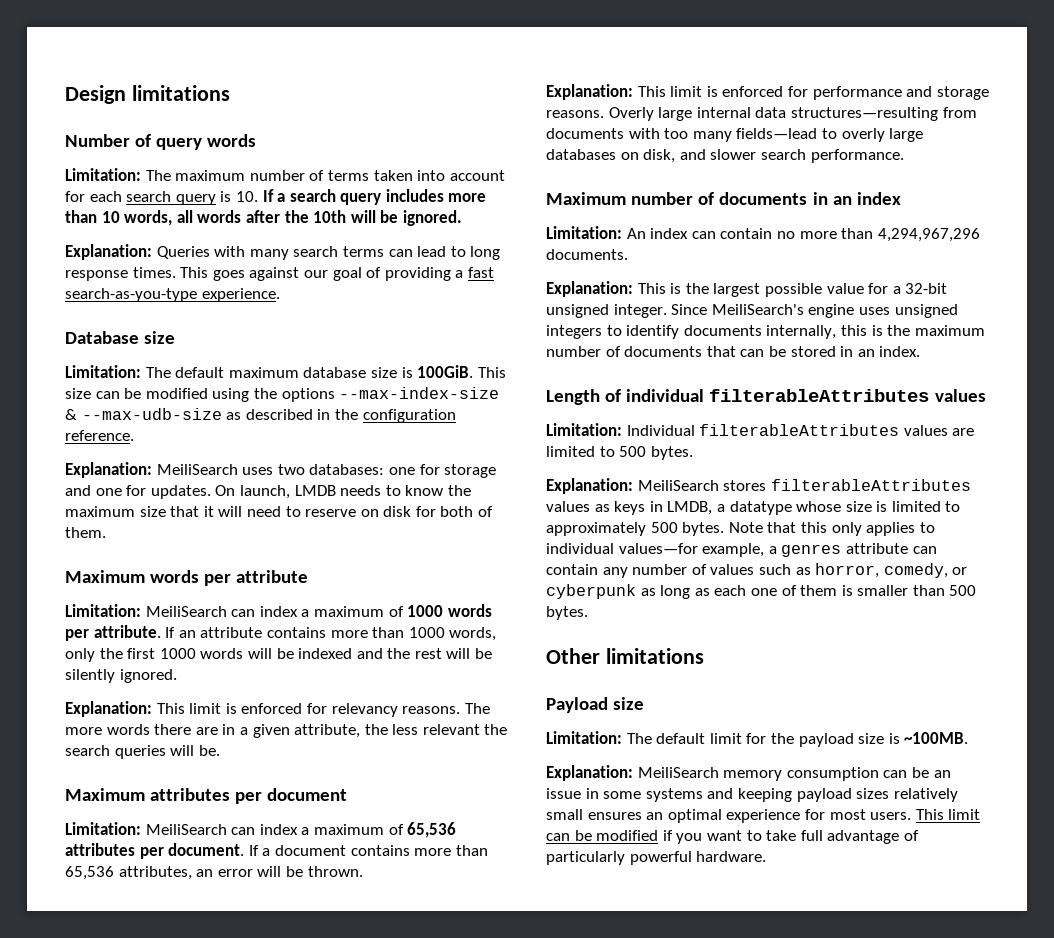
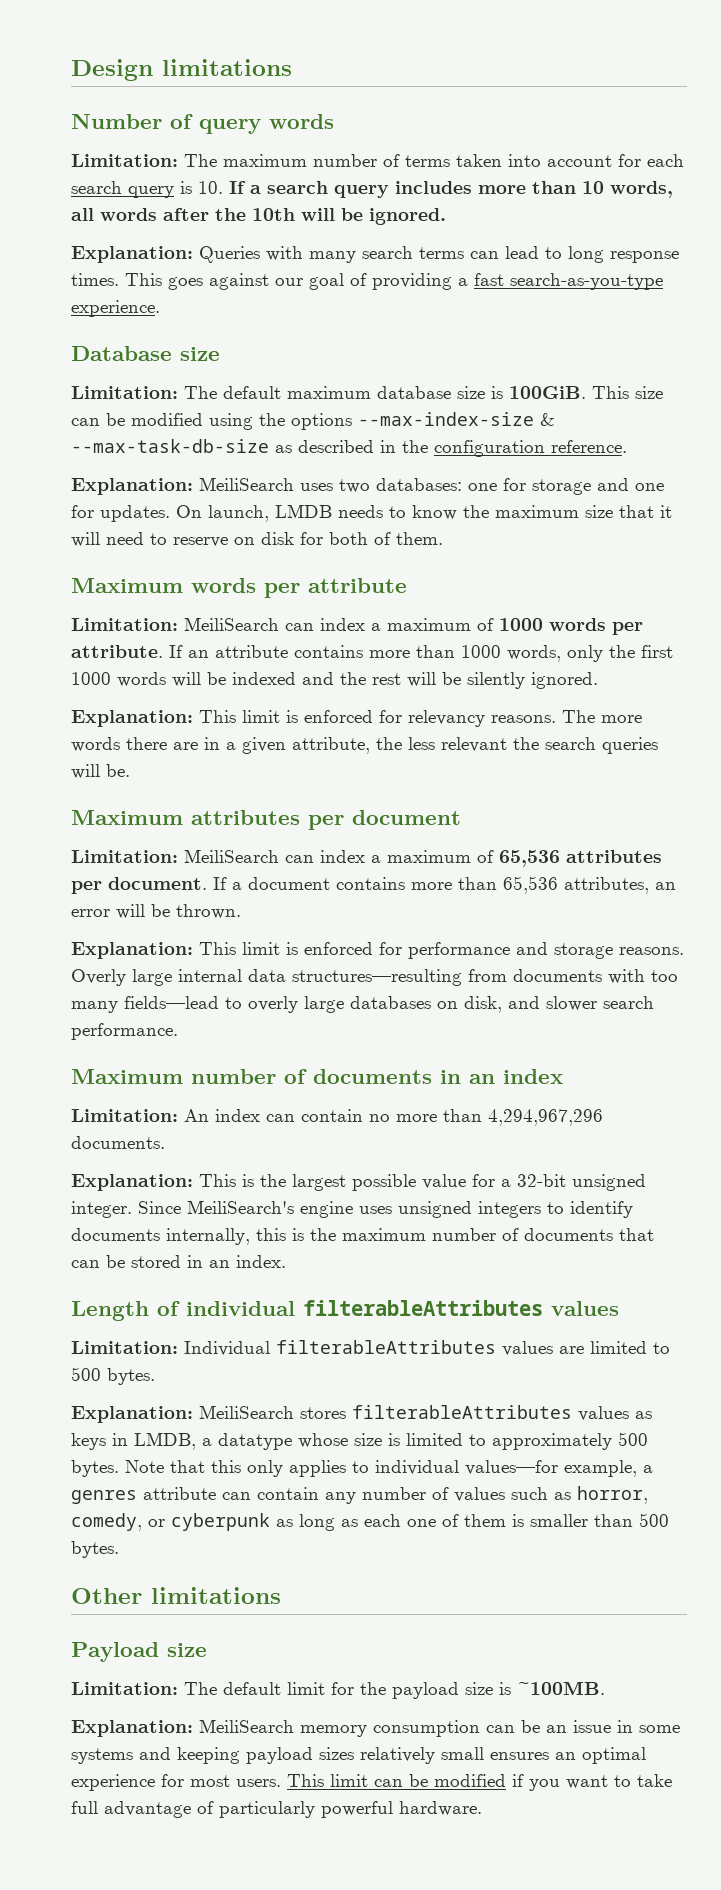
- This size can be modified using the options --max-index-size & --max-udb-size as described in the configuration reference.
+ This size can be modified using the options --max-index-size & --max-task-db-size as described in the configuration reference.

